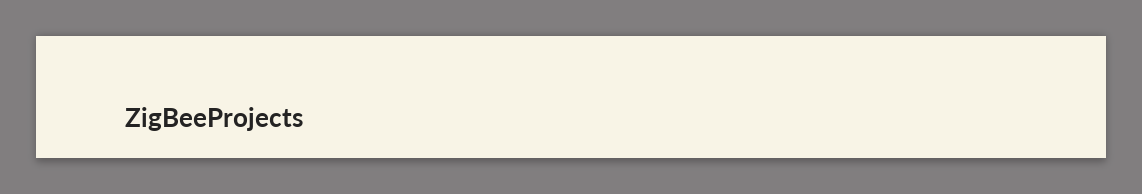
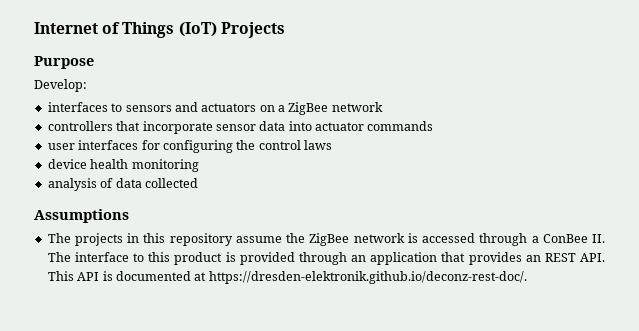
- ZigBeeProjects
+ Internet of Things (IoT) Projects
+ Purpose
+ Develop:
+ interfaces to sensors and actuators on a ZigBee network
+ controllers that incorporate sensor data into actuator commands
+ user interfaces for configuring the control laws
+ device health monitoring
+ analysis of data collected
+ Assumptions
+ The projects in this repository assume the ZigBee network is accessed through a ConBee II. The interface to this product is provided through an application that provides an REST API. This API is documented at https://dresden-elektronik.github.io/deconz-rest-doc/.

